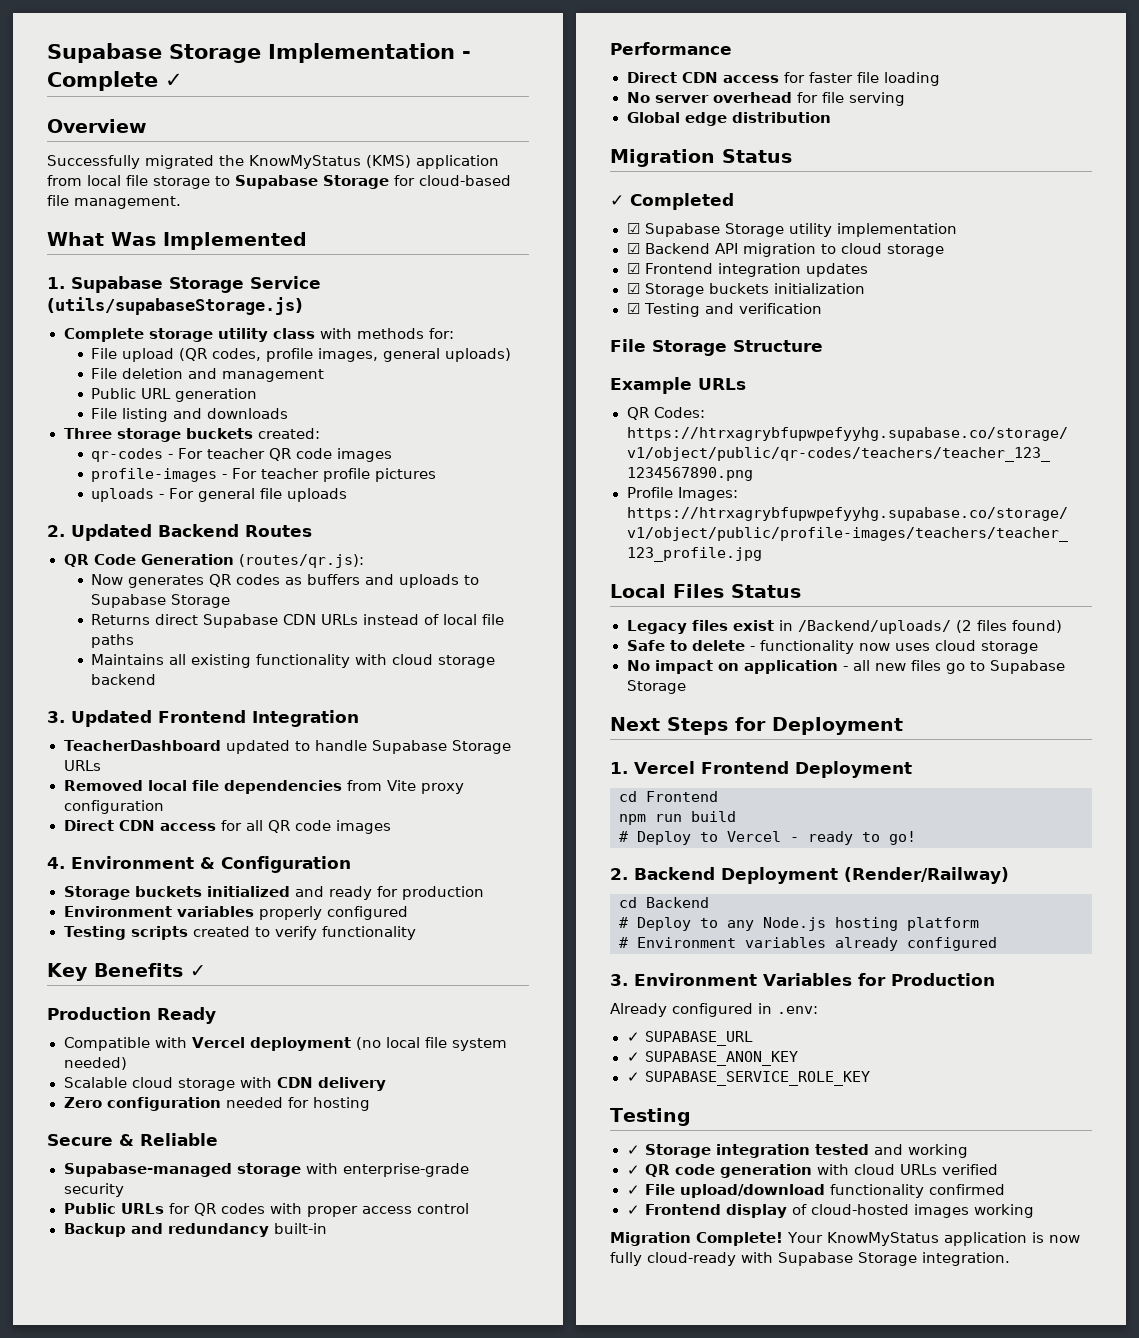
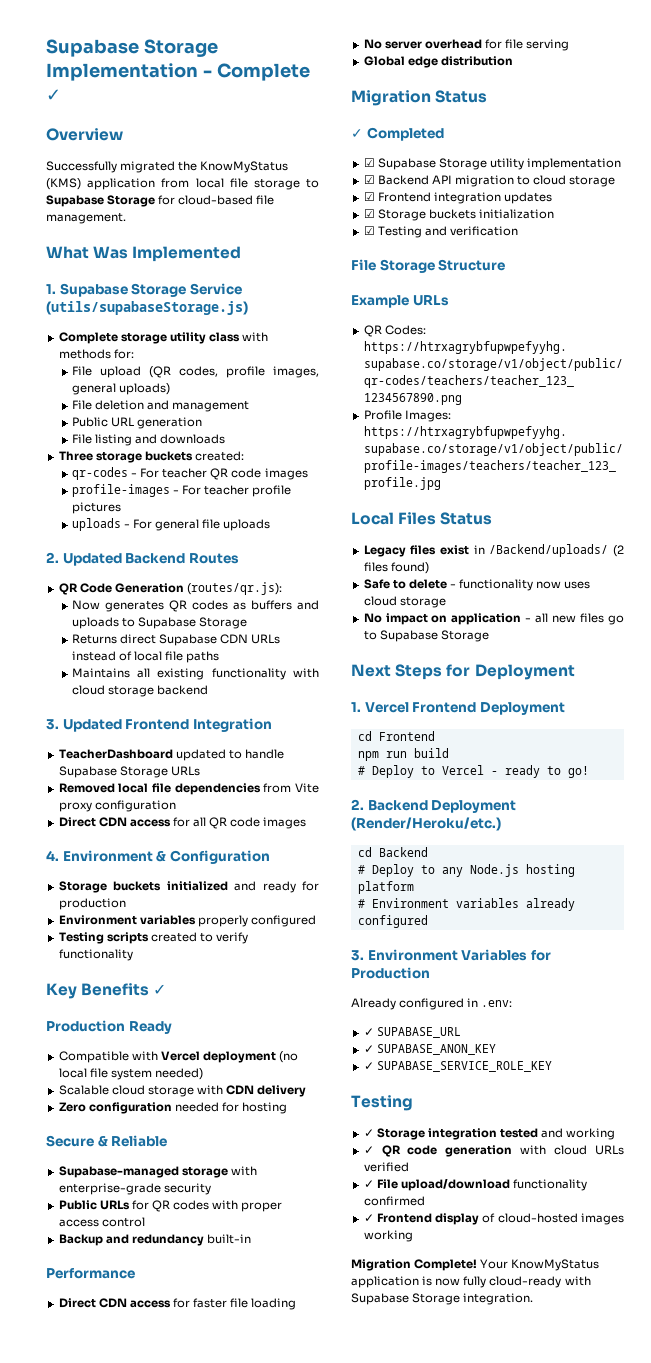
- 2. Backend Deployment (Render/Railway)
+ 2. Backend Deployment (Render/Heroku/etc.)

